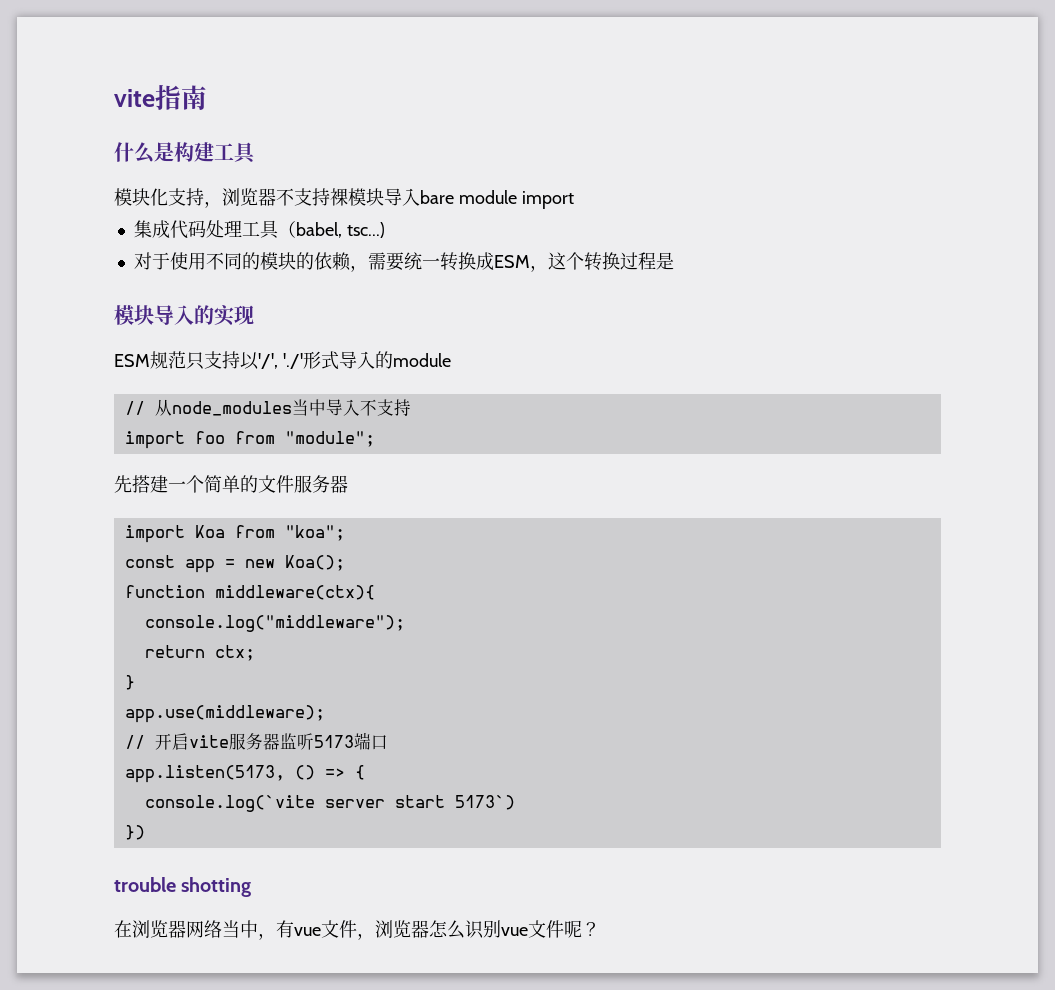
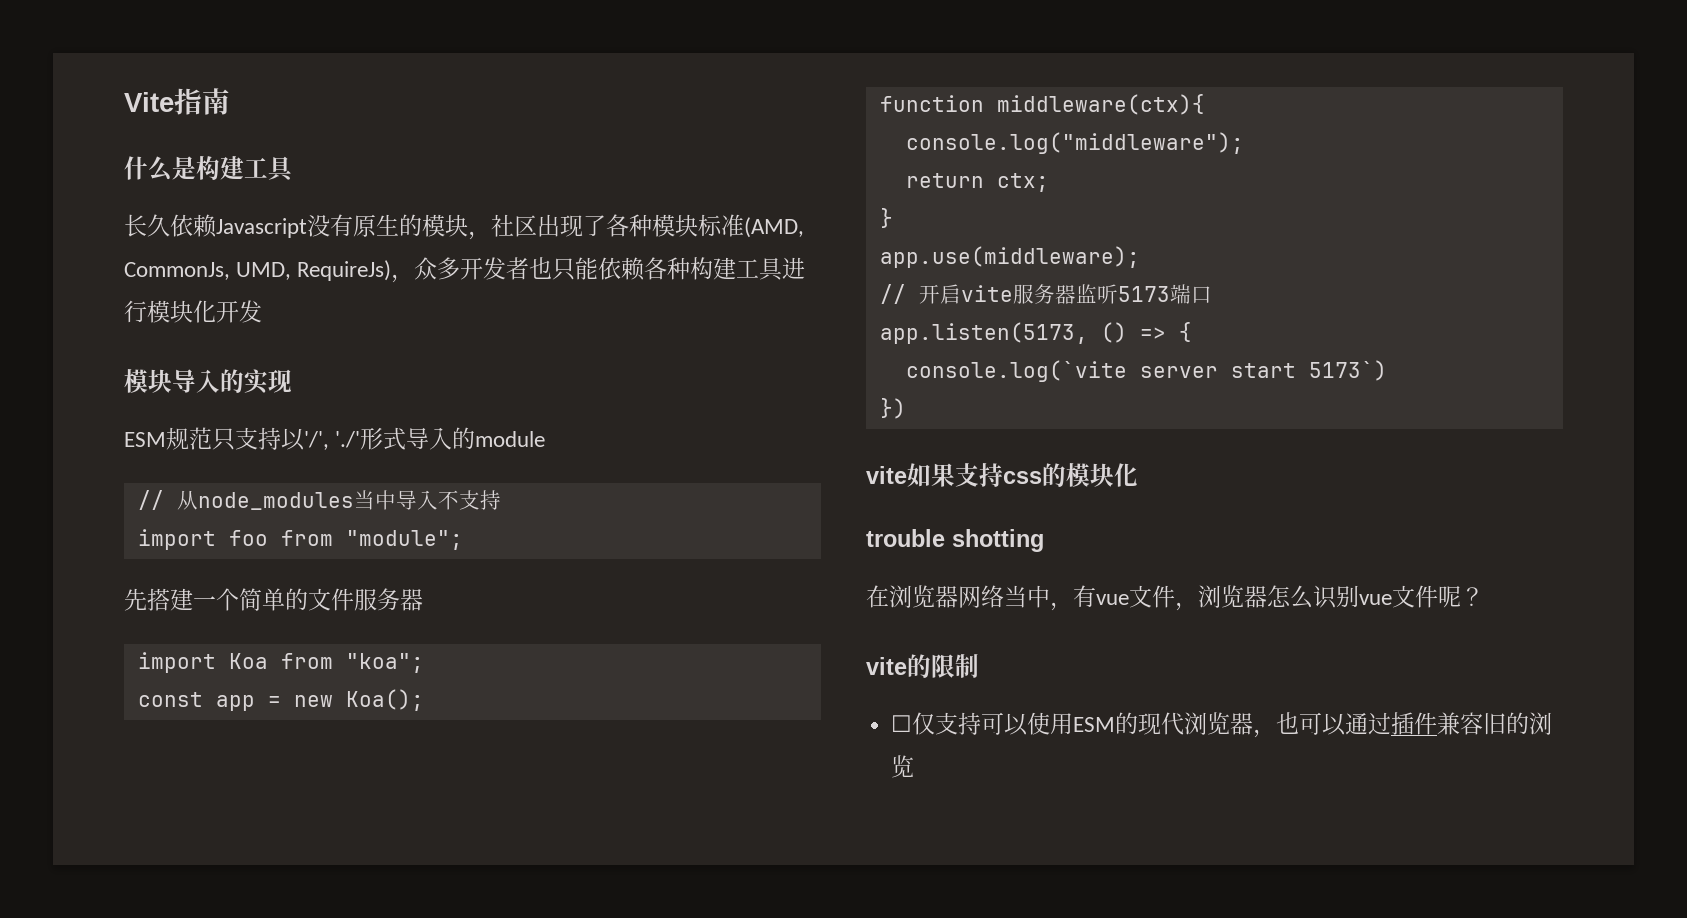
- vite指南
+ Vite指南
- 模块化支持，浏览器不支持裸模块导入bare module import
- 集成代码处理工具（babel, tsc...)
- 对于使用不同的模块的依赖，需要统一转换成ESM，这个转换过程是
+ 长久依赖Javascript没有原生的模块，社区出现了各种模块标准(AMD, CommonJs, UMD, RequireJs)，众多开发者也只能依赖各种构建工具进行模块化开发
+ vite如果支持css的模块化
+ vite的限制
+ ☐仅支持可以使用ESM的现代浏览器，也可以通过插件兼容旧的浏览

